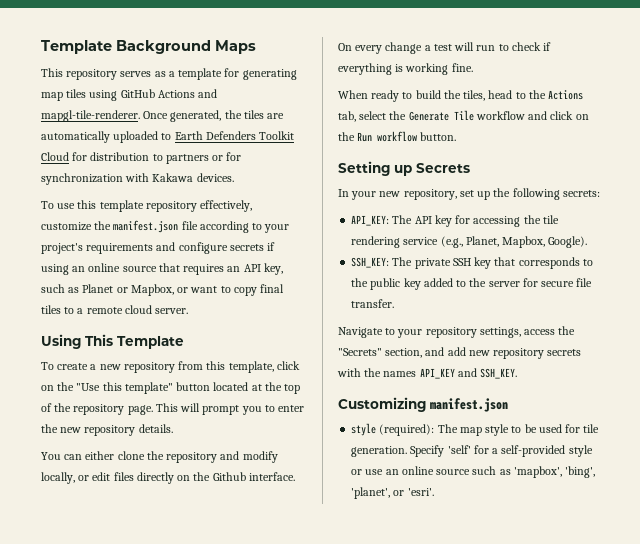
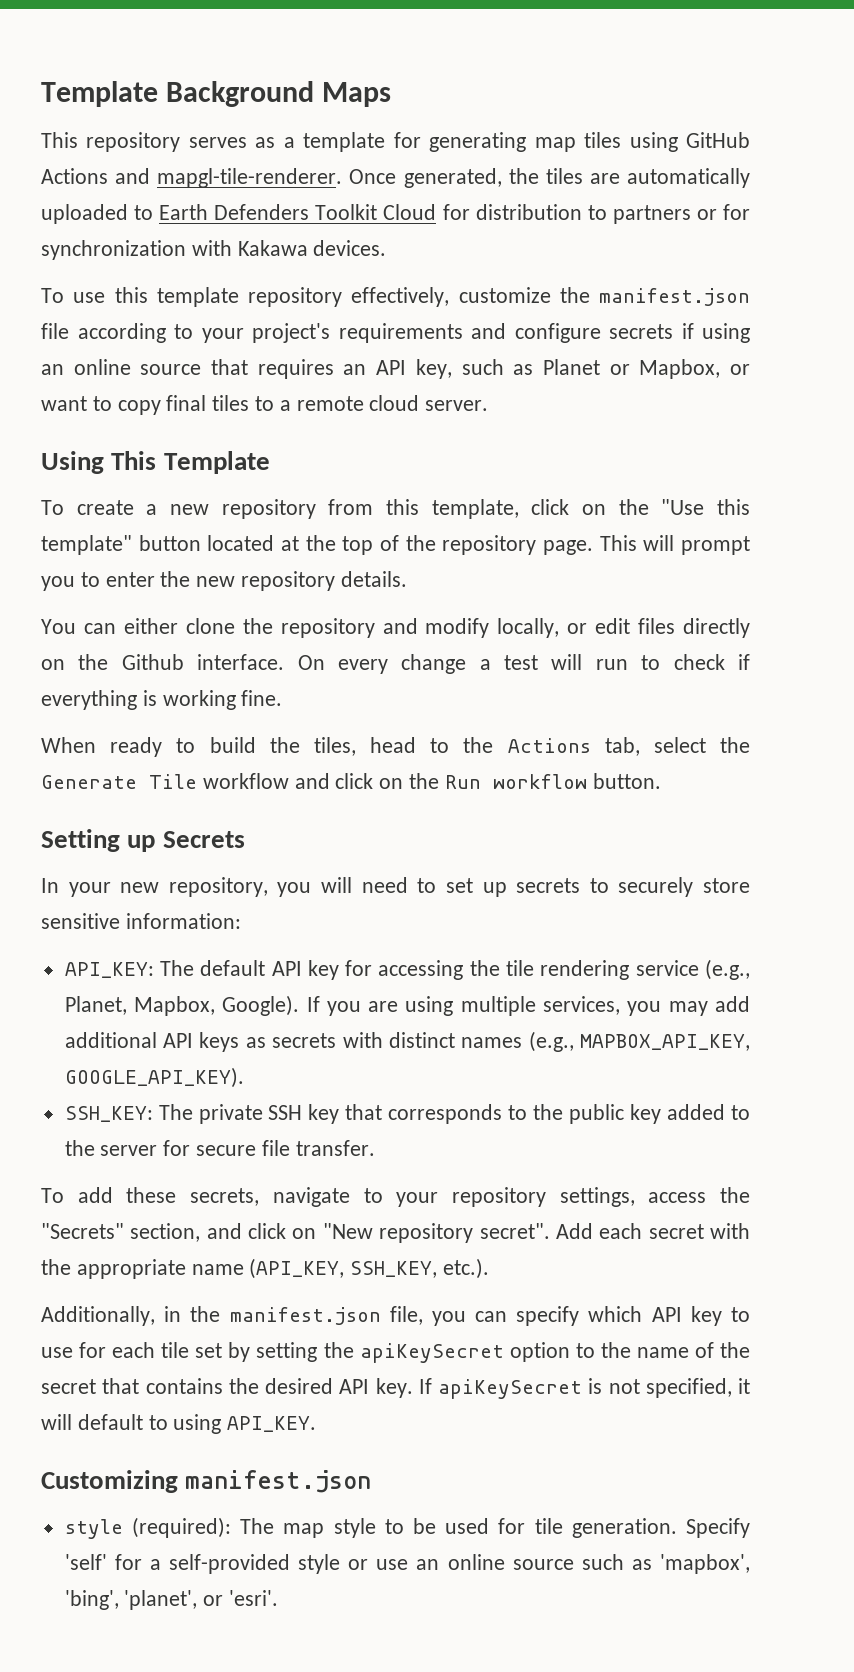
- In your new repository, set up the following secrets:
+ In your new repository, you will need to set up secrets to securely store sensitive information:
- API_KEY: The API key for accessing the tile rendering service (e.g., Planet, Mapbox, Google).
+ API_KEY: The default API key for accessing the tile rendering service (e.g., Planet, Mapbox, Google). If you are using multiple services, you may add additional API keys as secrets with distinct names (e.g., MAPBOX_API_KEY, GOOGLE_API_KEY).
- Navigate to your repository settings, access the "Secrets" section, and add new repository secrets with the names API_KEY and SSH_KEY.
+ To add these secrets, navigate to your repository settings, access the "Secrets" section, and click on "New repository secret". Add each secret with the appropriate name (API_KEY, SSH_KEY, etc.).
+ Additionally, in the manifest.json file, you can specify which API key to use for each tile set by setting the apiKeySecret option to the name of the secret that contains the desired API key. If apiKeySecret is not specified, it will default to using API_KEY.

